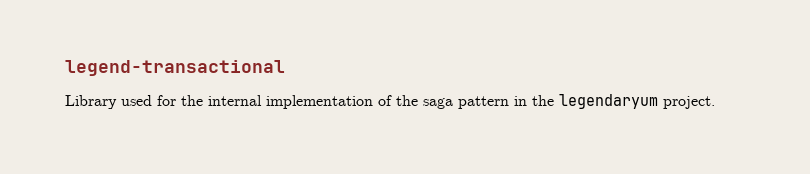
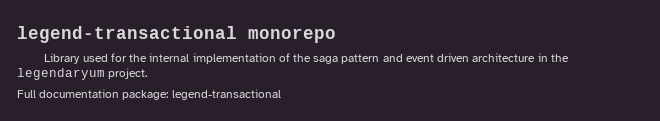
- legend-transactional
+ legend-transactional monorepo
- Library used for the internal implementation of the saga pattern in the legendaryum project.
+ Library used for the internal implementation of the saga pattern and event driven architecture in the legendaryum project.
+ Full documentation package: legend-transactional

